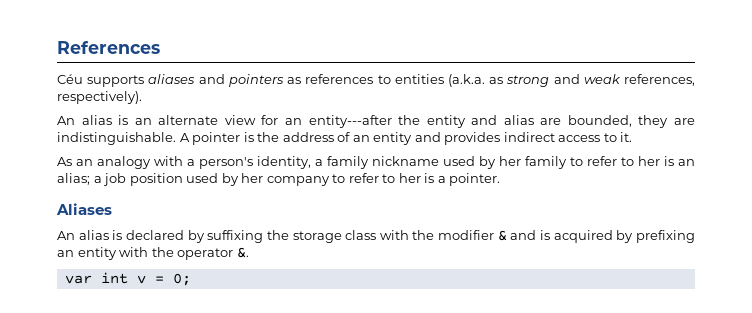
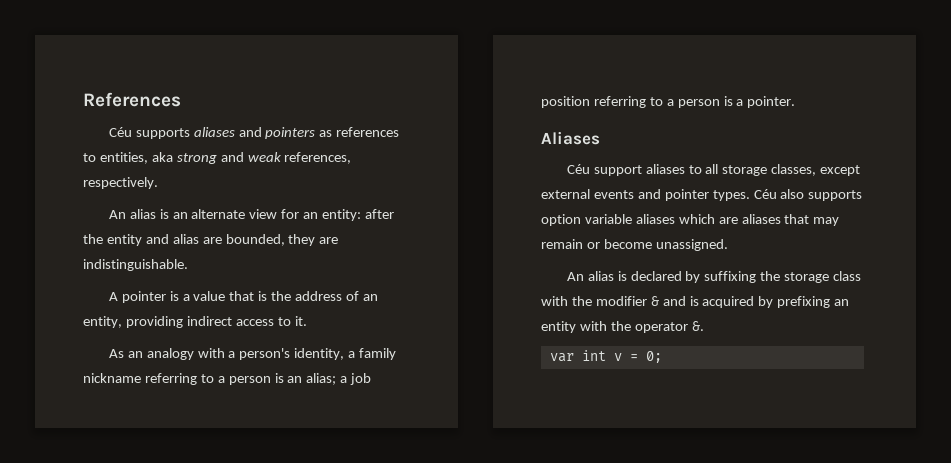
- Céu supports aliases and pointers as references to entities (a.k.a. as strong and weak references, respectively).
+ Céu supports aliases and pointers as references to entities, aka strong and weak references, respectively.
- An alias is an alternate view for an entity---after the entity and alias are bounded, they are indistinguishable. A pointer is the address of an entity and provides indirect access to it.
+ An alias is an alternate view for an entity: after the entity and alias are bounded, they are indistinguishable.
+ A pointer is a value that is the address of an entity, providing indirect access to it.
- As an analogy with a person's identity, a family nickname used by her family to refer to her is an alias; a job position used by her company to refer to her is a pointer.
+ As an analogy with a person's identity, a family nickname referring to a person is an alias; a job position referring to a person is a pointer.
  Aliases
+ Céu support aliases to all storage classes, except external events and pointer types. Céu also supports option variable aliases which are aliases that may remain or become unassigned.

